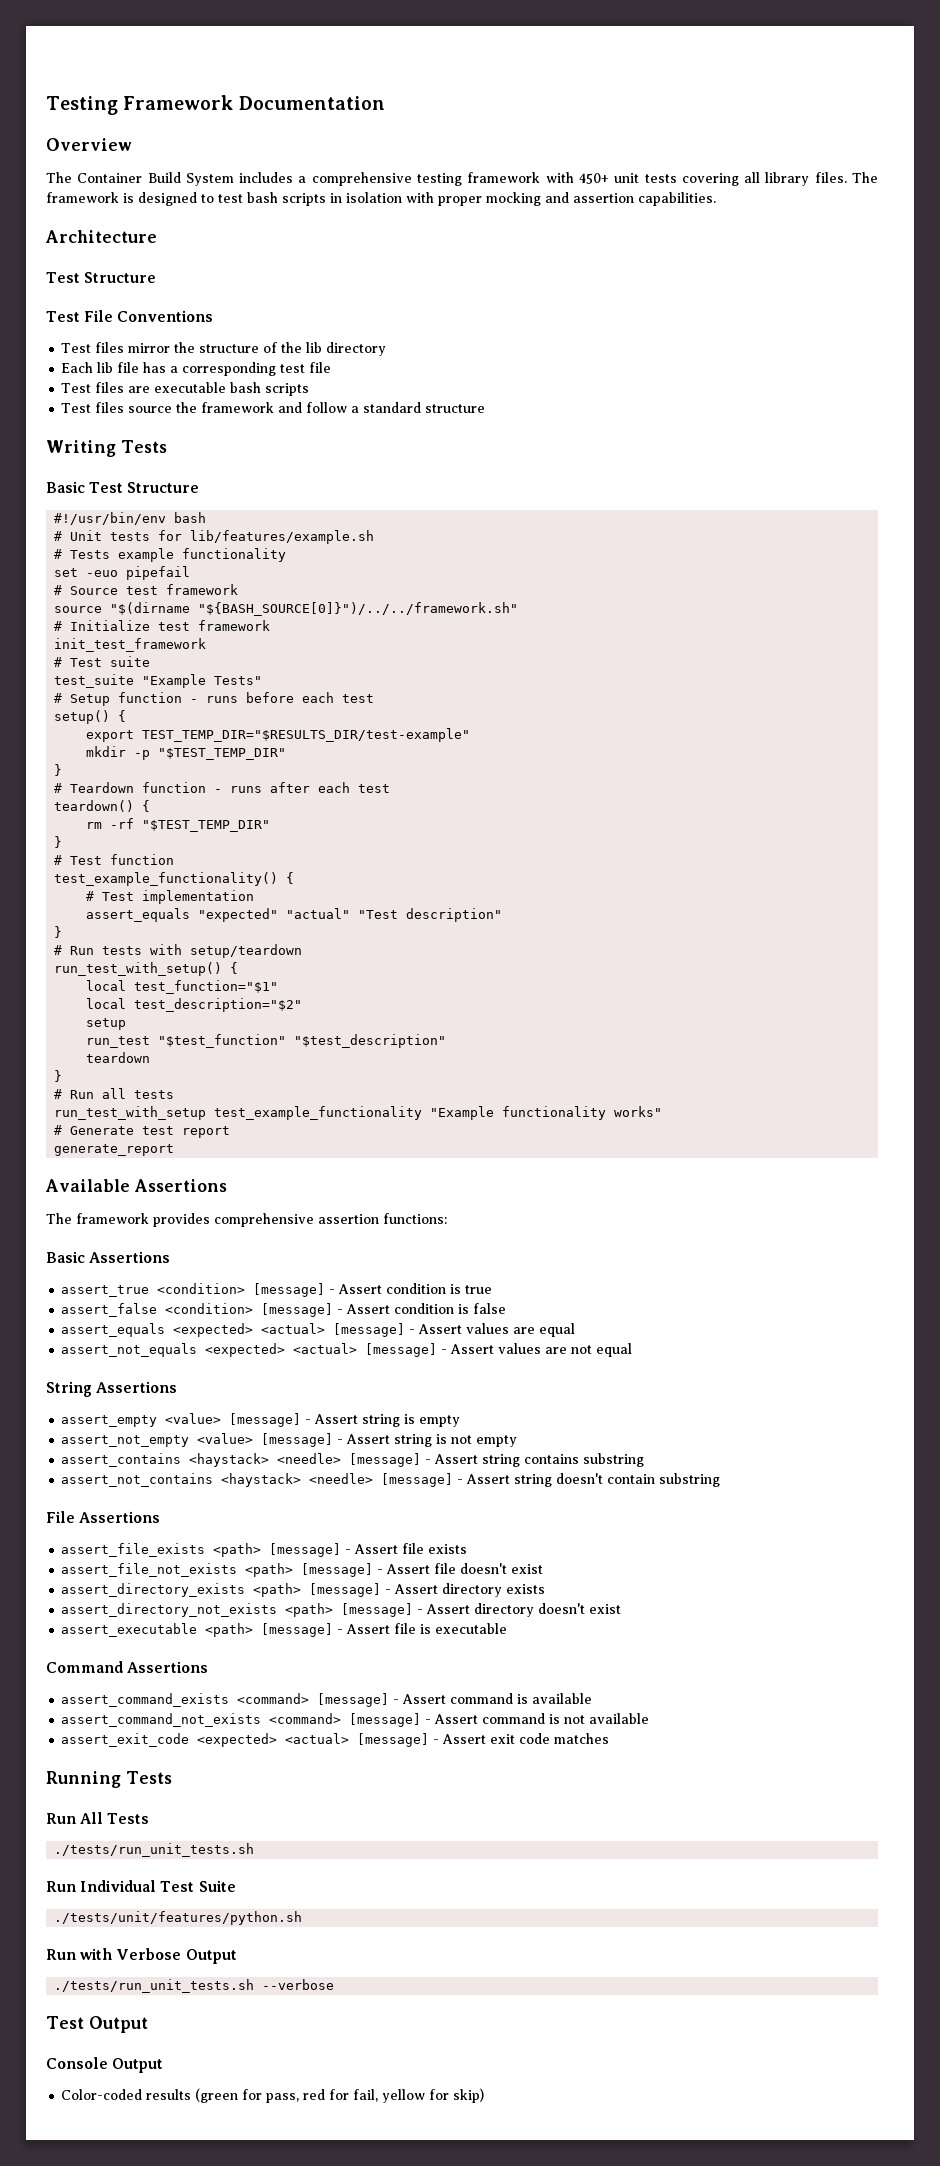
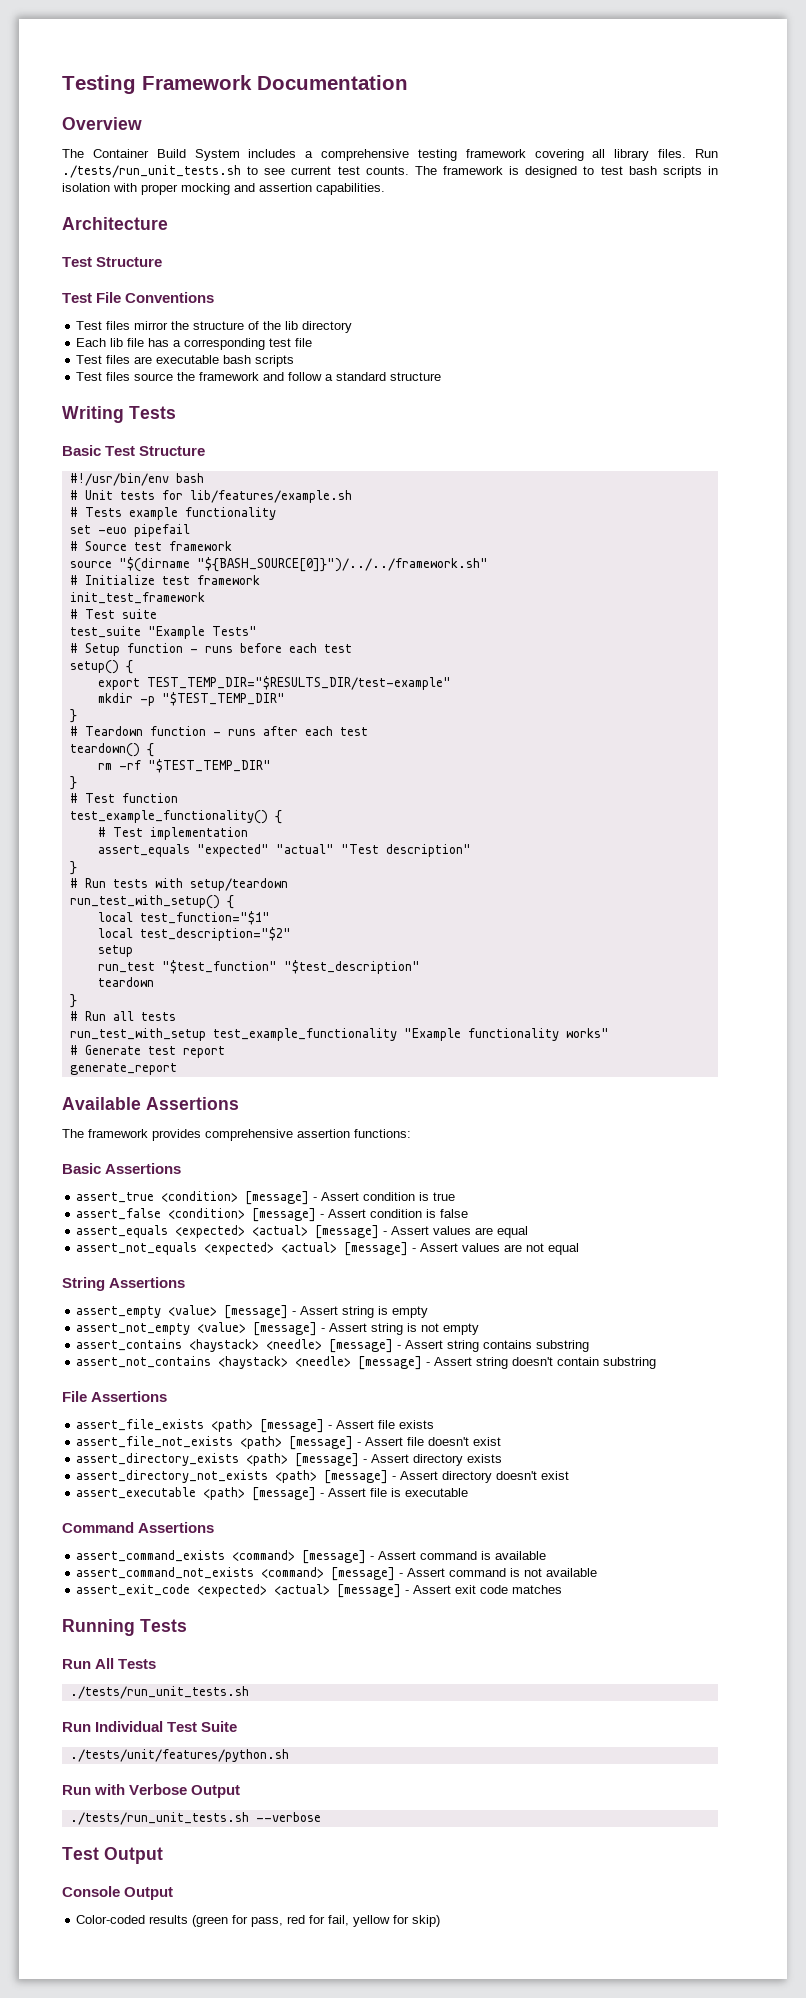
- The Container Build System includes a comprehensive testing framework with 450+ unit tests covering all library files.
+ The Container Build System includes a comprehensive testing framework covering all library files. Run ./tests/run_unit_tests.sh to see current test counts.

